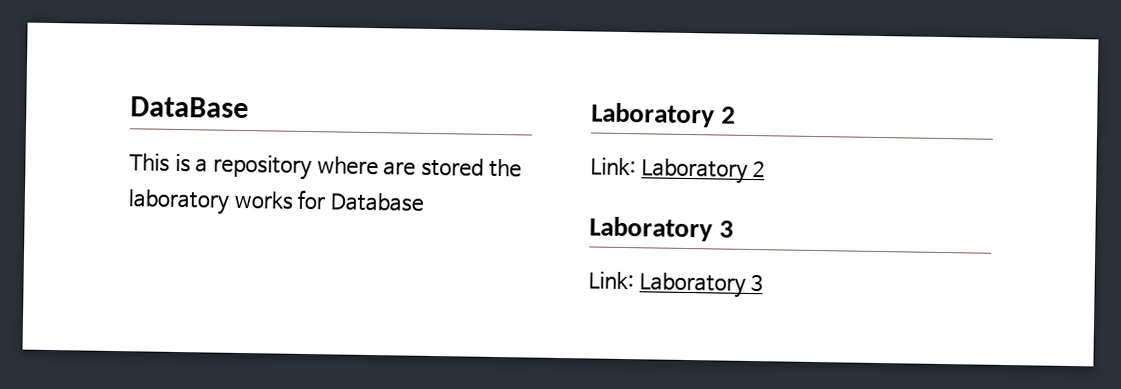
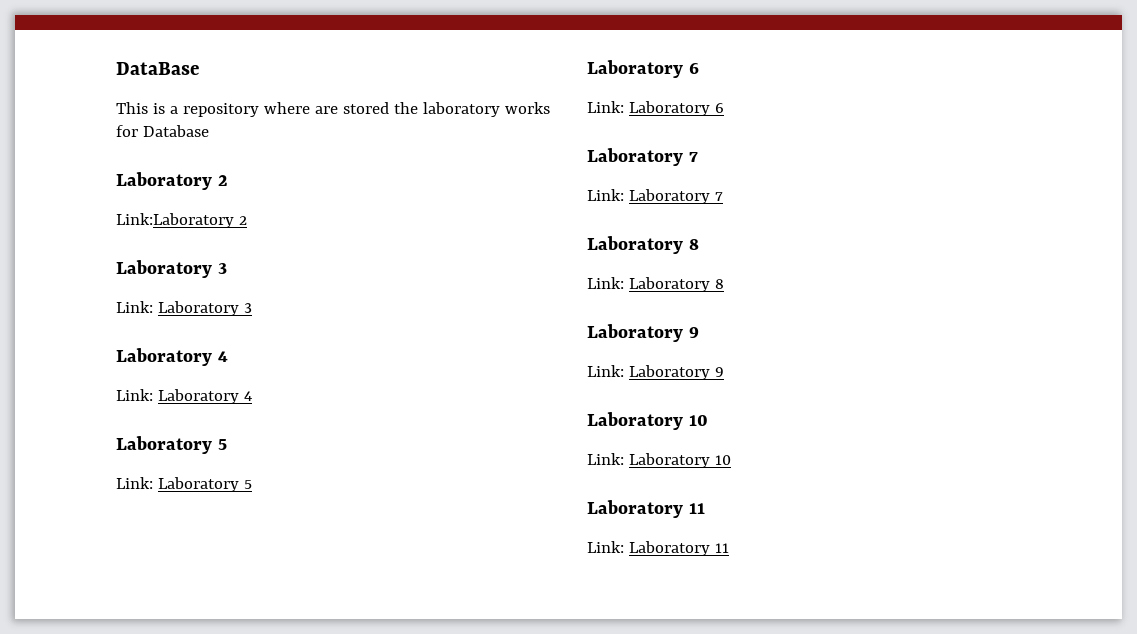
- Link: Laboratory 2
+ Link:Laboratory 2
  Link: Laboratory 3
+ Laboratory 4
+ Link: Laboratory 4
+ Laboratory 5
+ Link: Laboratory 5
+ Laboratory 6
+ Link: Laboratory 6
+ Laboratory 7
+ Link: Laboratory 7
+ Laboratory 8
+ Link: Laboratory 8
+ Laboratory 9
+ Link: Laboratory 9
+ Laboratory 10
+ Link: Laboratory 10
+ Laboratory 11
+ Link: Laboratory 11

